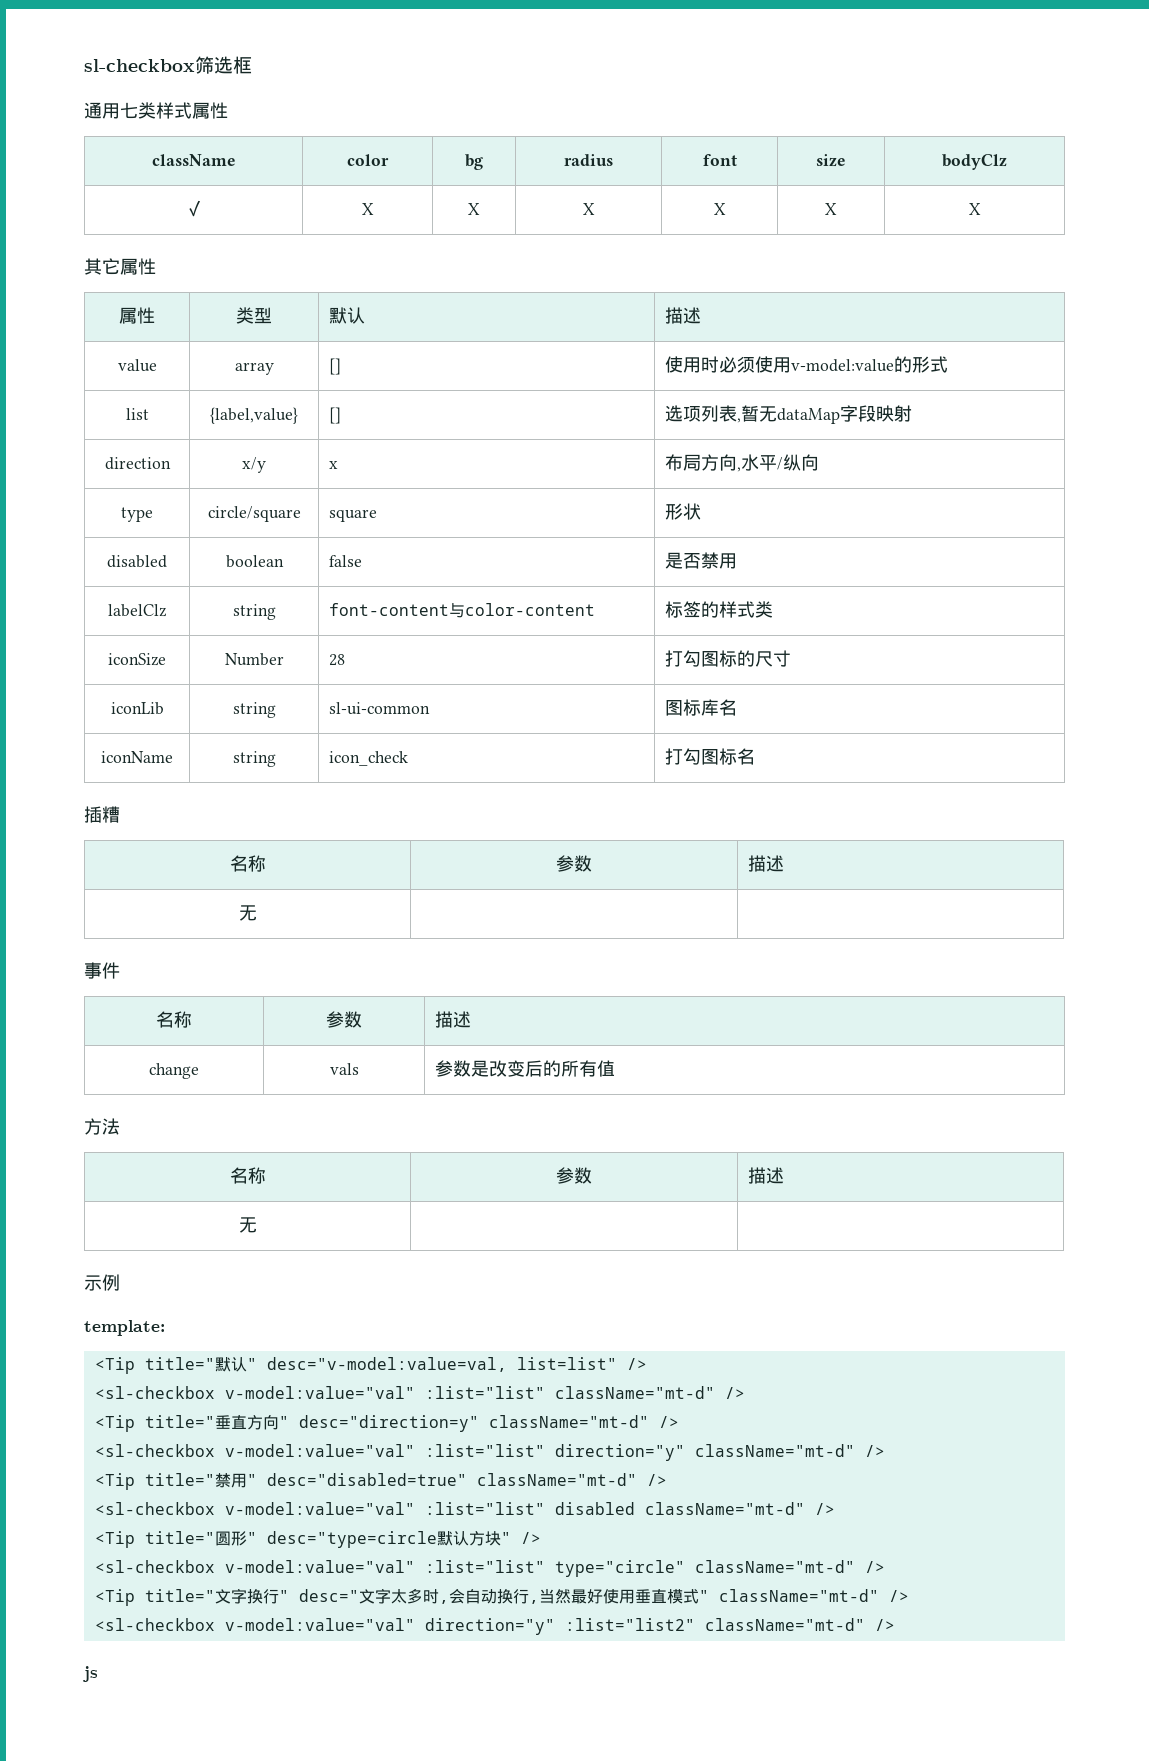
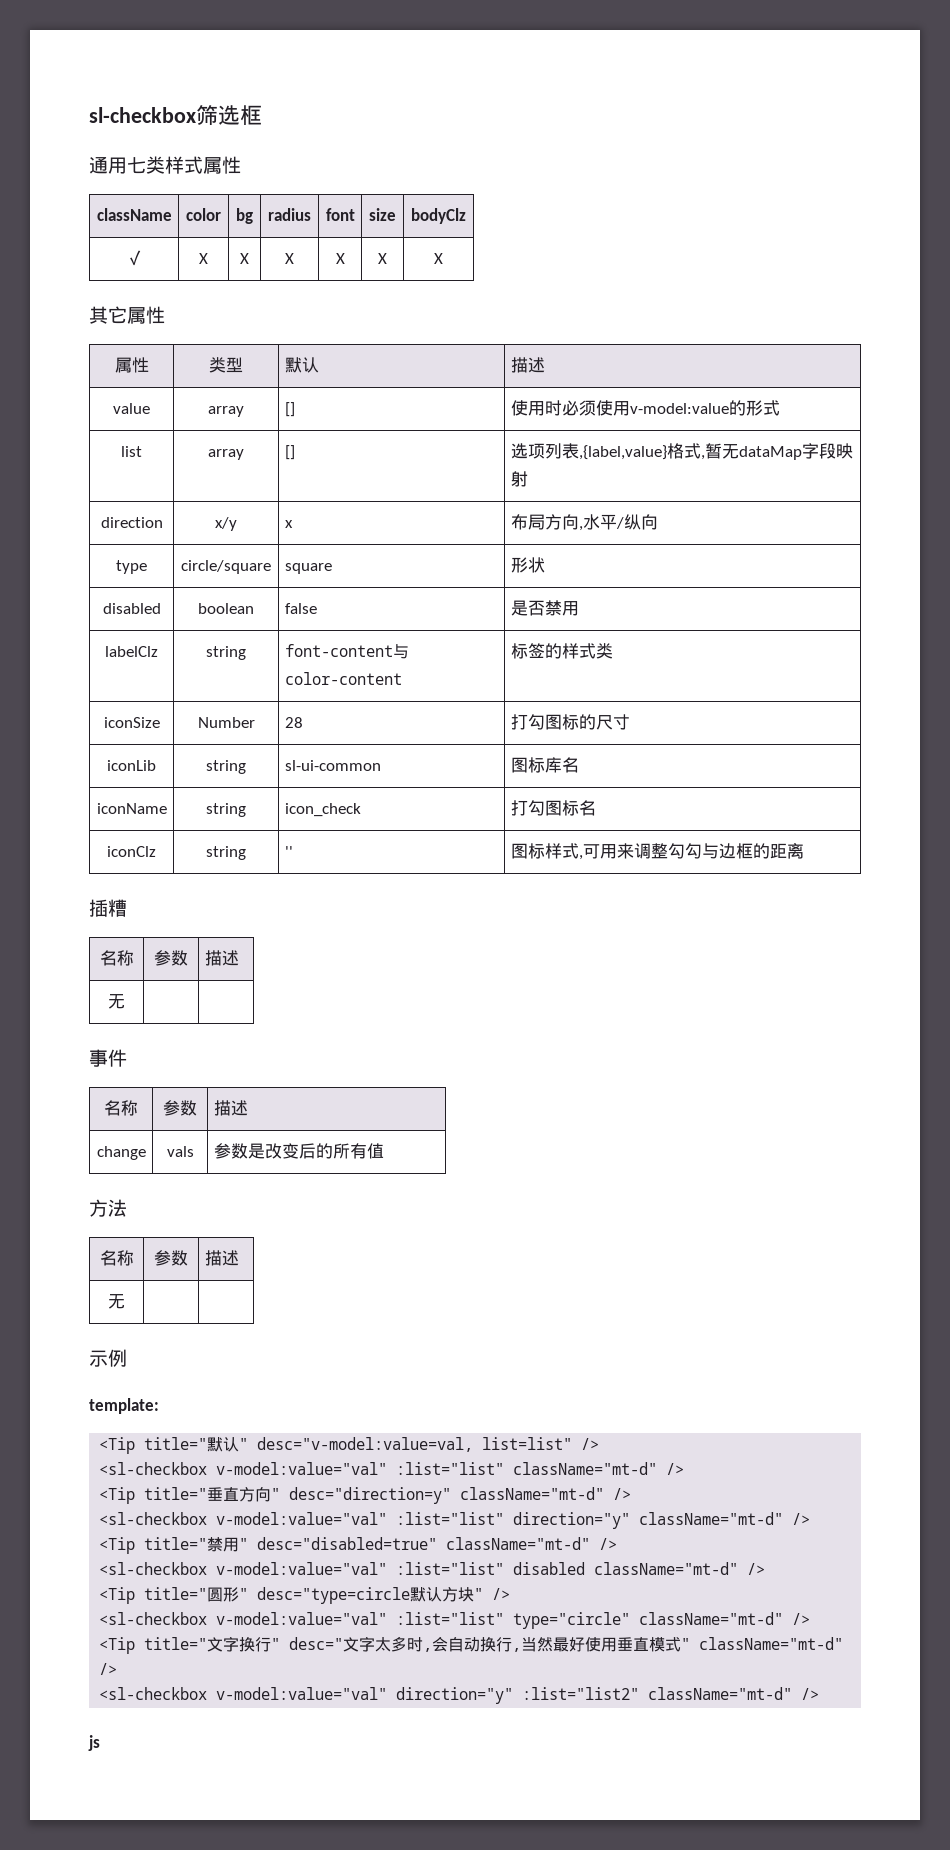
- list | {label,value} | [] | 选项列表,暂无dataMap字段映射
+ list | array | [] | 选项列表,{label,value}格式,暂无dataMap字段映射
+ iconClz | string | '' | 图标样式,可用来调整勾勾与边框的距离

